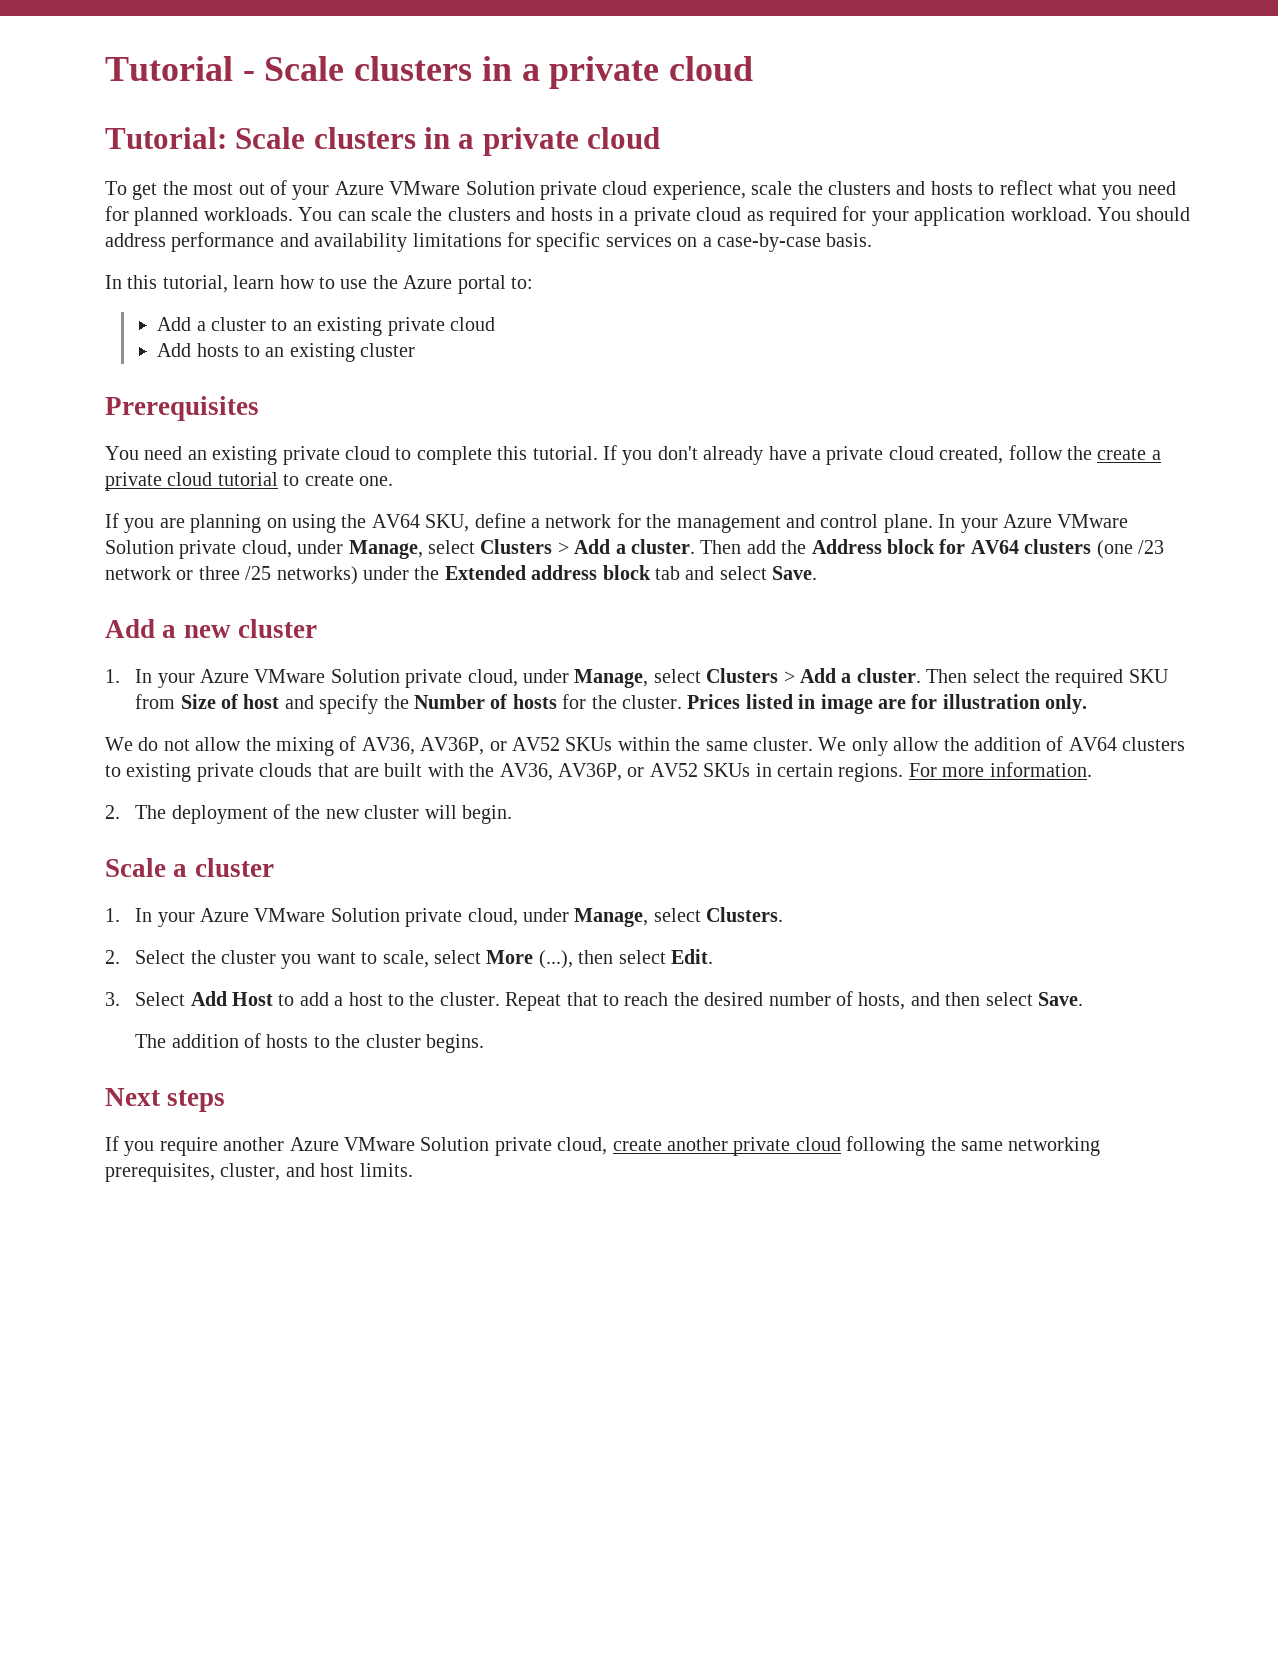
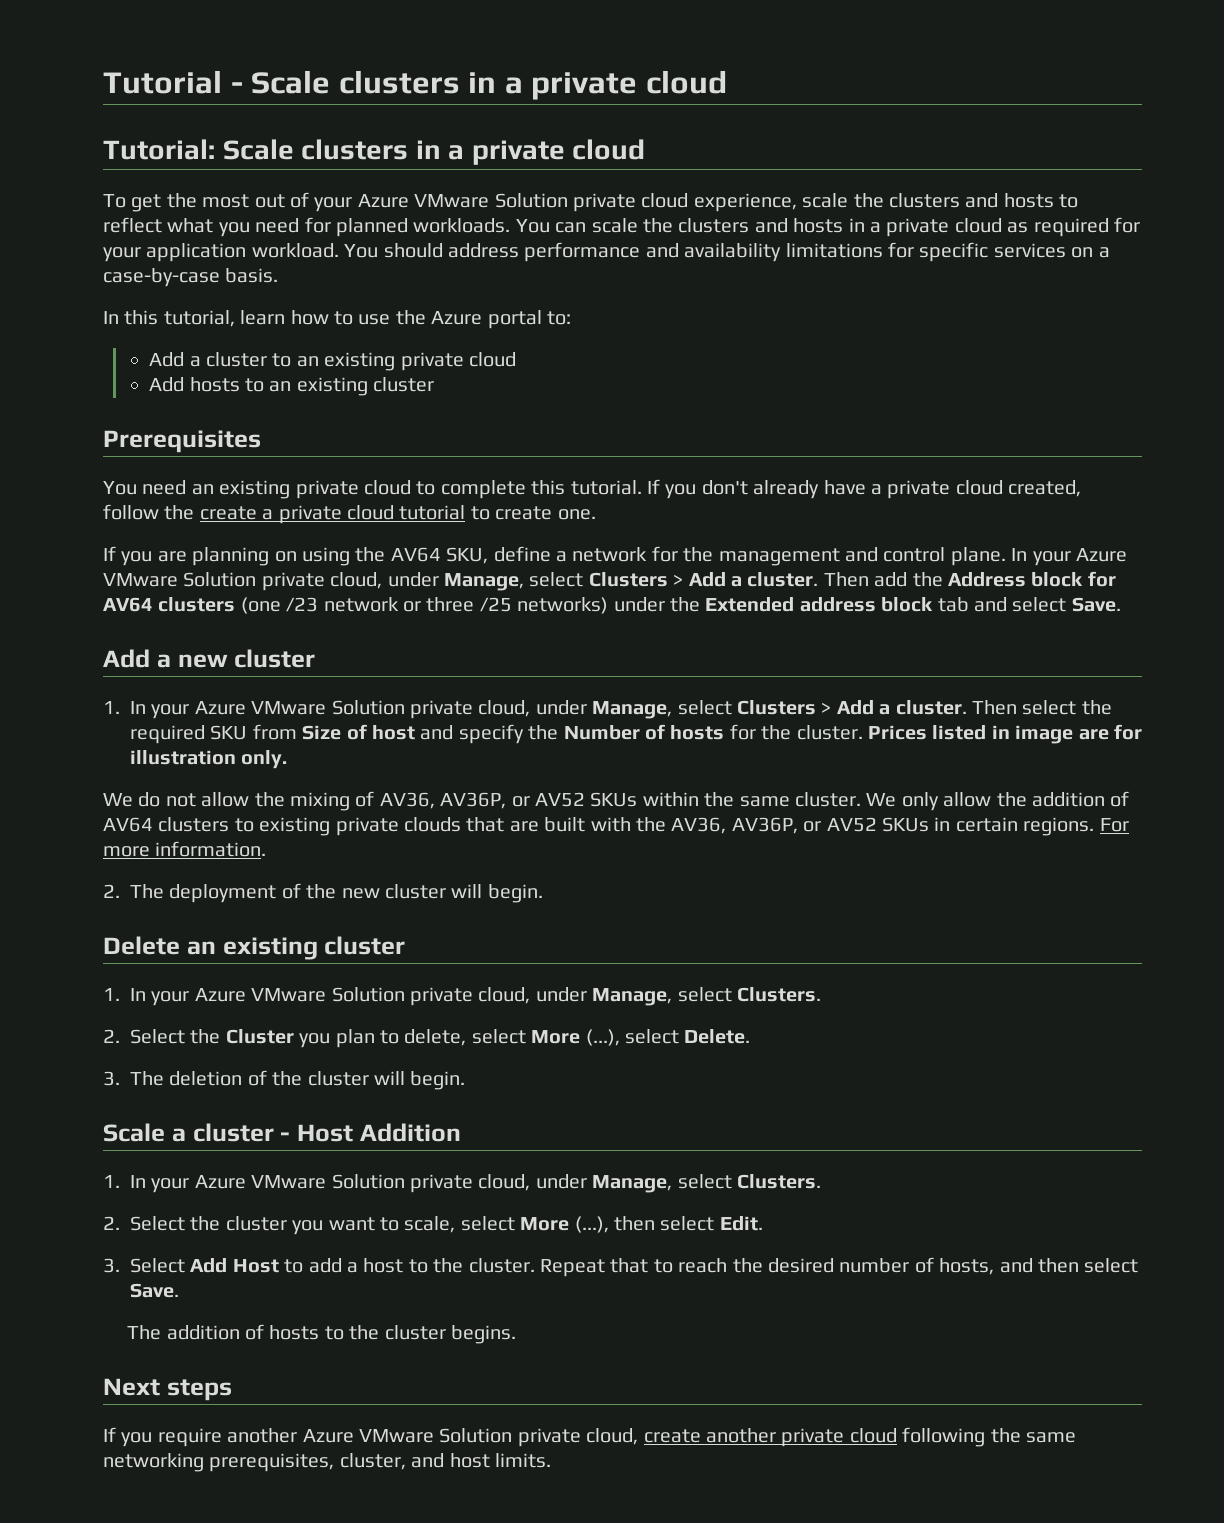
+ Delete an existing cluster
+ 1. In your Azure VMware Solution private cloud, under Manage, select Clusters.
+ 2. Select the Cluster you plan to delete, select More (...), select Delete.
+ 3. The deletion of the cluster will begin.
- Scale a cluster
+ Scale a cluster - Host Addition

